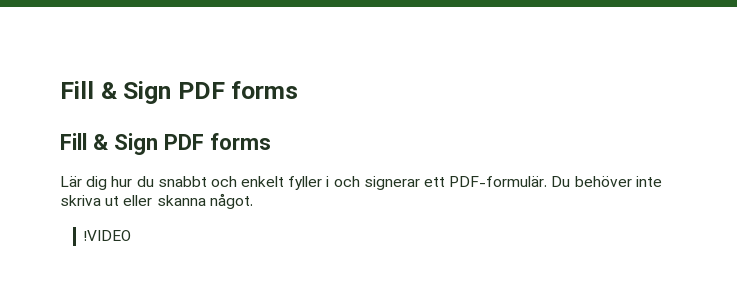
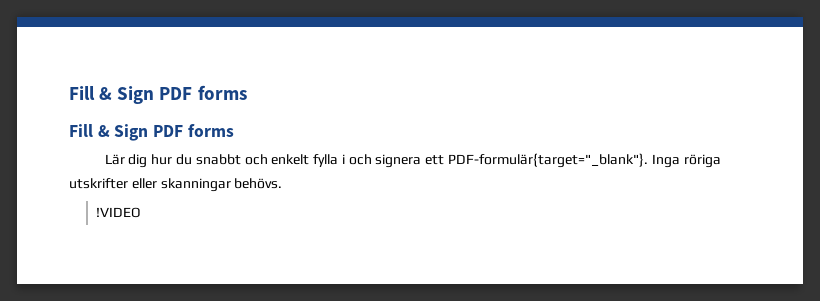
- Lär dig hur du snabbt och enkelt fyller i och signerar ett PDF-formulär. Du behöver inte skriva ut eller skanna något.
+ Lär dig hur du snabbt och enkelt fylla i och signera ett PDF-formulär{target="_blank"}. Inga röriga utskrifter eller skanningar behövs.

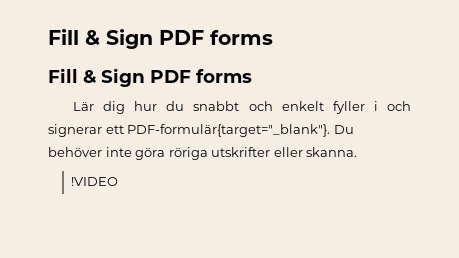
- Lär dig hur du snabbt och enkelt fylla i och signera ett PDF-formulär{target="_blank"}.
+ Lär dig hur du snabbt och enkelt fyller i och signerar ett PDF-formulär{target="_blank"}.
- Inga röriga utskrifter eller skanningar behövs.
+ Du behöver inte göra röriga utskrifter eller skanna.

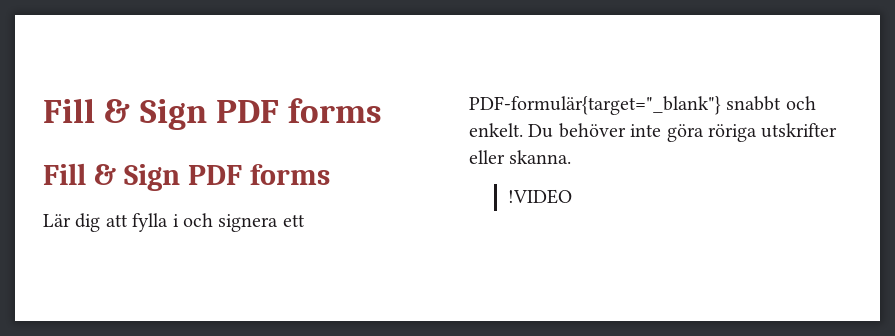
- Lär dig hur du snabbt och enkelt fyller i och signerar ett PDF-formulär{target="_blank"}.
+ Lär dig att fylla i och signera ett PDF-formulär{target="_blank"} snabbt och enkelt.

